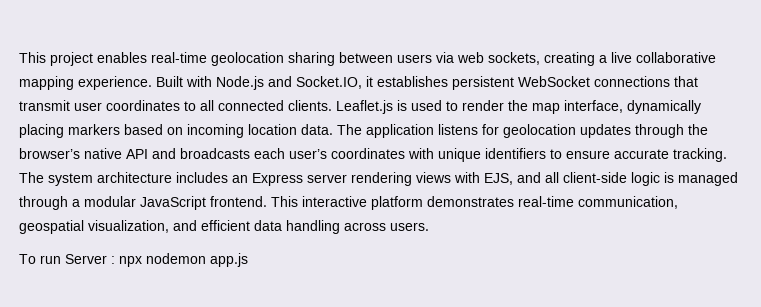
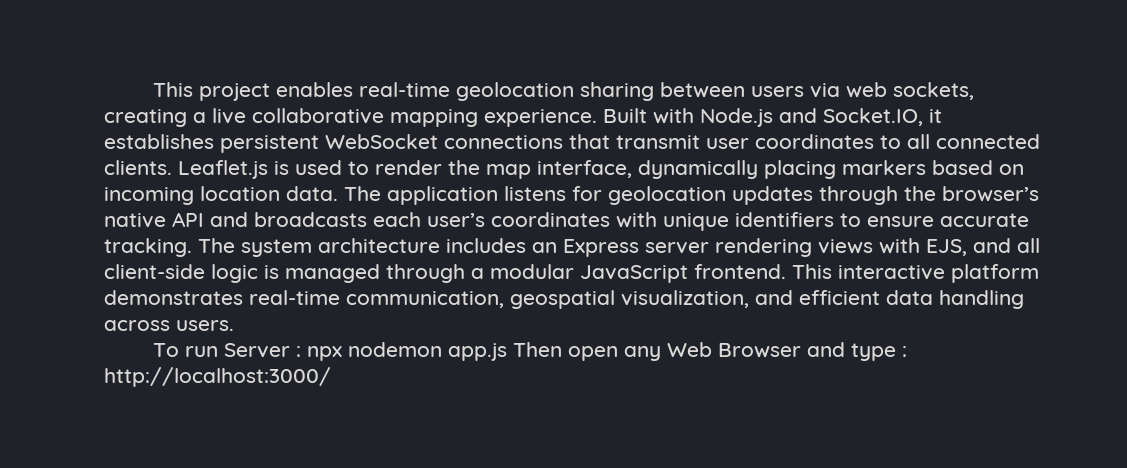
- To run Server : npx nodemon app.js
+ To run Server : npx nodemon app.js Then open any Web Browser and type : http://localhost:3000/

